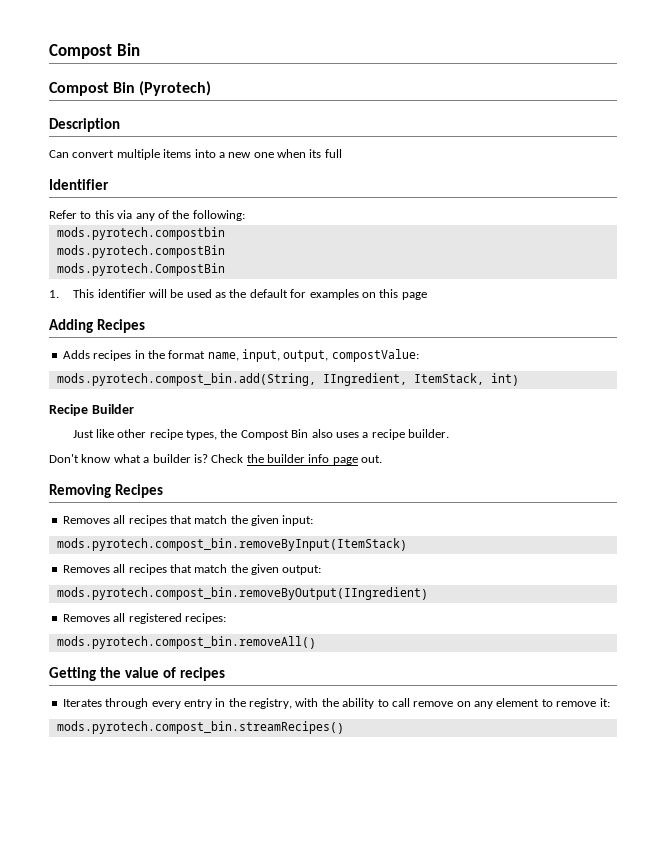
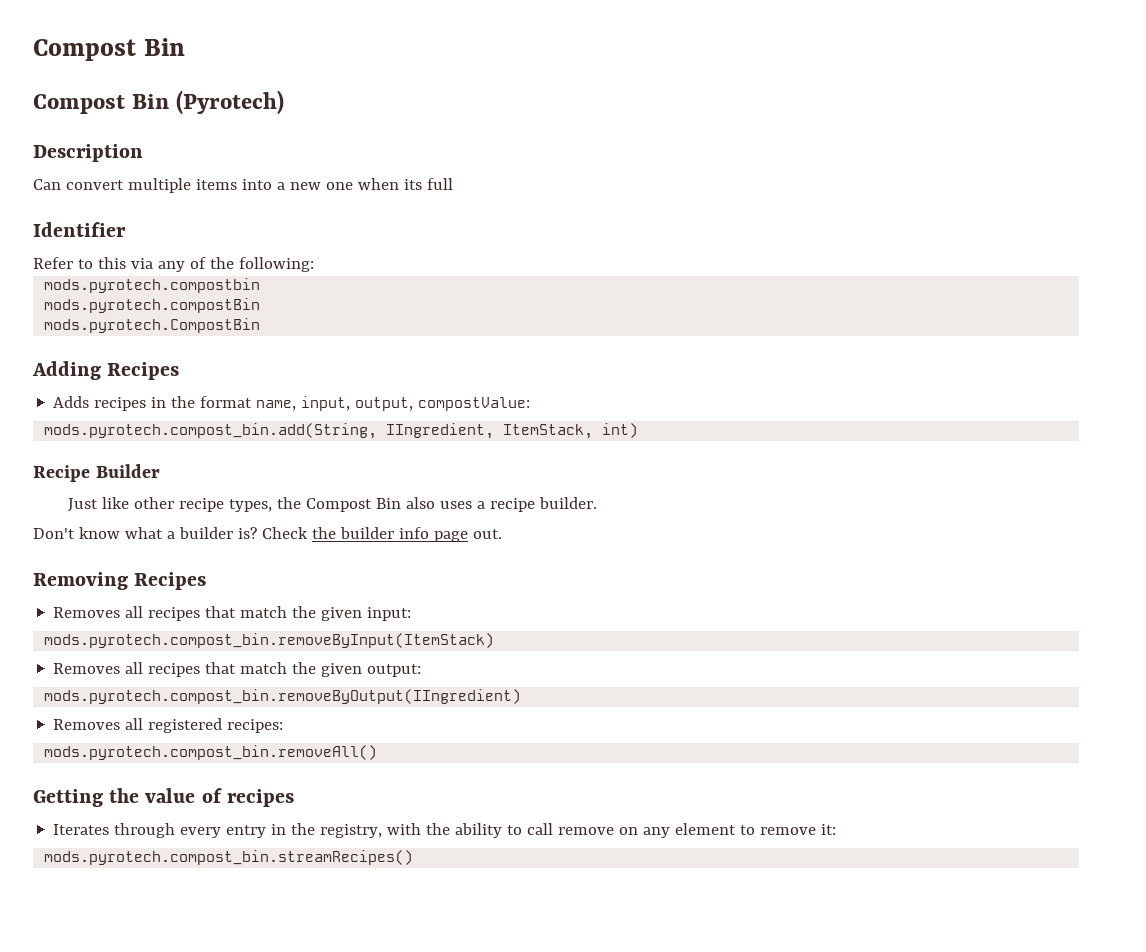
- 1. This identifier will be used as the default for examples on this page

